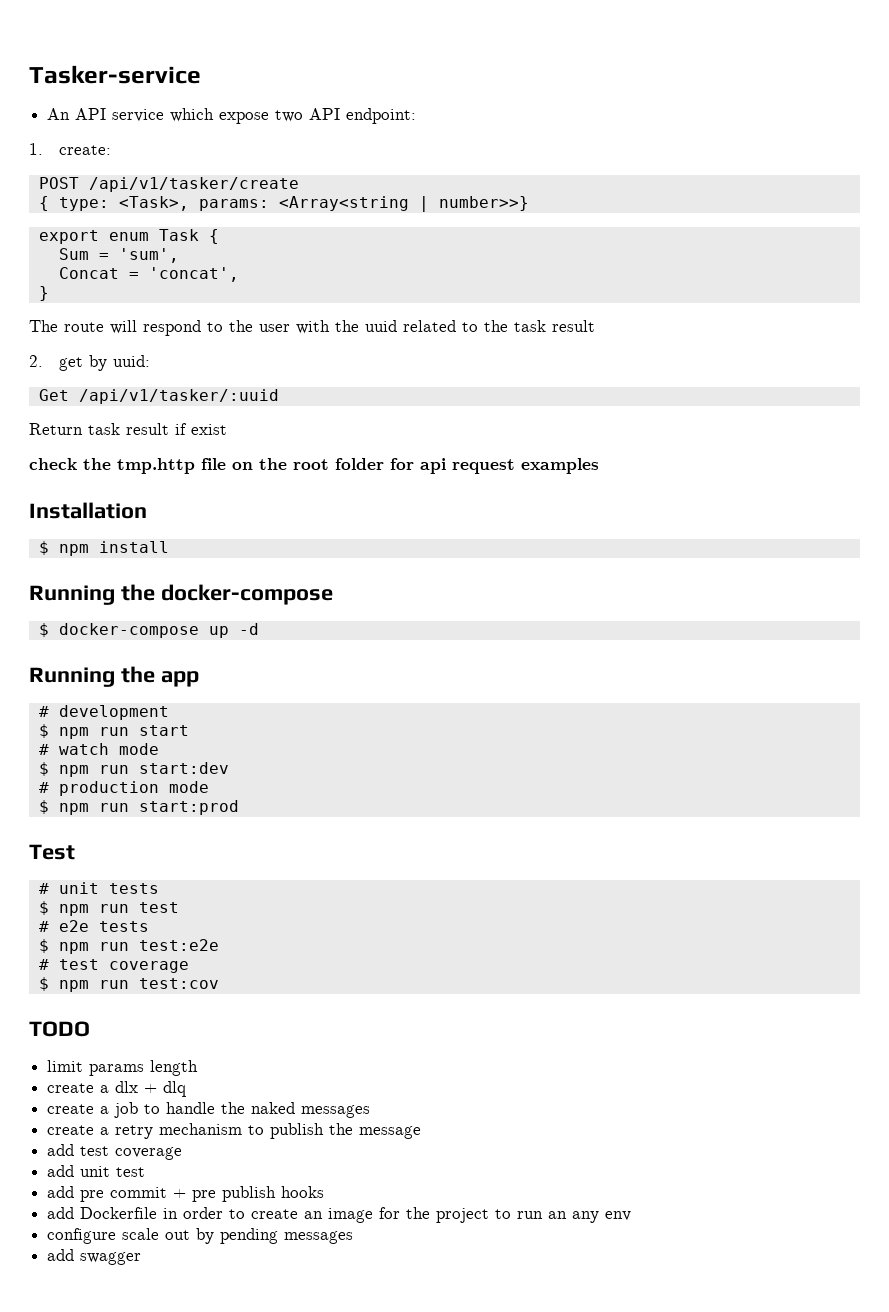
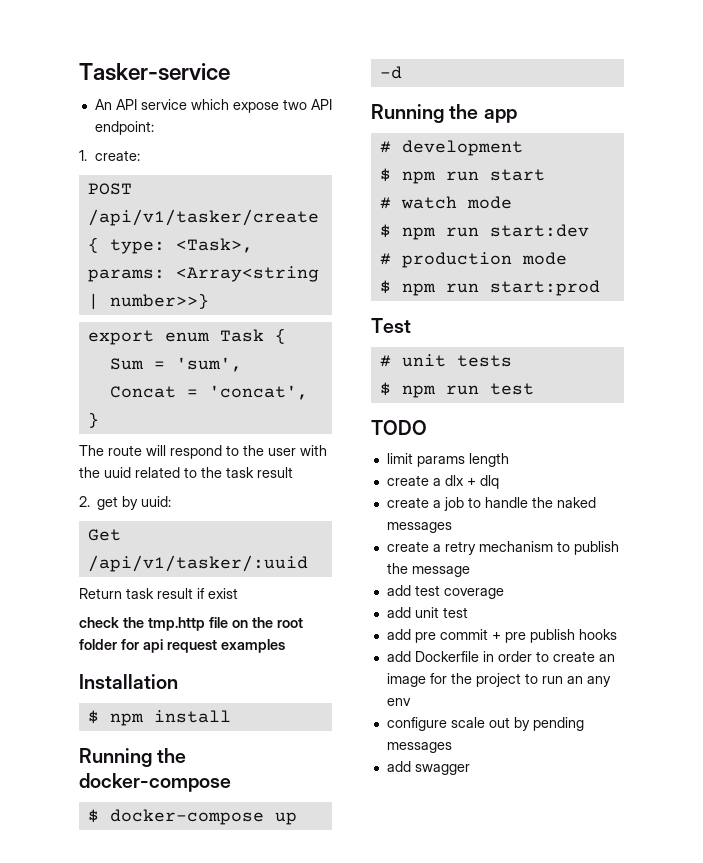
- # e2e tests
- $ npm run test:e2e
- # test coverage
- $ npm run test:cov

